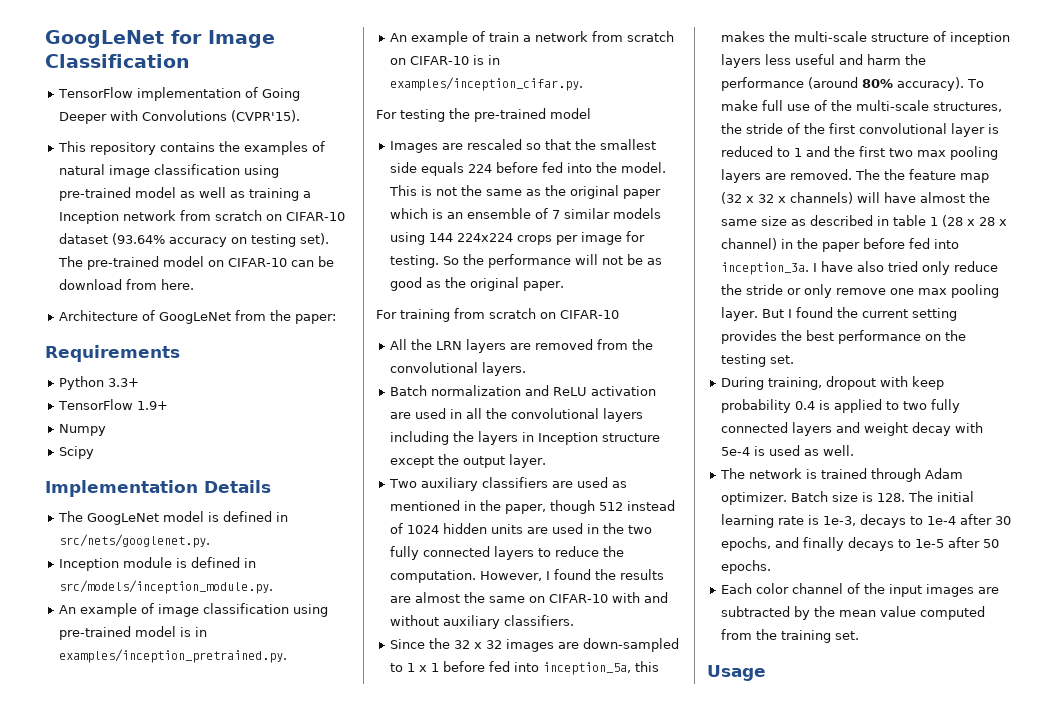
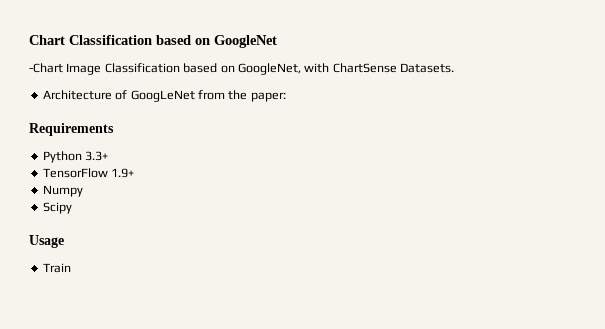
- GoogLeNet for Image Classification
- TensorFlow implementation of Going Deeper with Convolutions (CVPR'15).
- This repository contains the examples of natural image classification using pre-trained model as well as training a Inception network from scratch on CIFAR-10 dataset (93.64% accuracy on testing set). The pre-trained model on CIFAR-10 can be download from here.
+ Chart Classification based on GoogleNet
+ -Chart Image Classification based on GoogleNet, with ChartSense Datasets.
- Implementation Details
- The GoogLeNet model is defined in src/nets/googlenet.py.
- Inception module is defined in src/models/inception_module.py.
- An example of image classification using pre-trained model is in examples/inception_pretrained.py.
- An example of train a network from scratch on CIFAR-10 is in examples/inception_cifar.py.
- For testing the pre-trained model
- Images are rescaled so that the smallest side equals 224 before fed into the model. This is not the same as the original paper which is an ensemble of 7 similar models using 144 224x224 crops per image for testing. So the performance will not be as good as the original paper.
- For training from scratch on CIFAR-10
- All the LRN layers are removed from the convolutional layers.
- Batch normalization and ReLU activation are used in all the convolutional layers including the layers in Inception structure except the output layer.
- Two auxiliary classifiers are used as mentioned in the paper, though 512 instead of 1024 hidden units are used in the two fully connected layers to reduce the computation. However, I found the results are almost the same on CIFAR-10 with and without auxiliary classifiers.
- Since the 32 x 32 images are down-sampled to 1 x 1 before fed into inception_5a, this makes the multi-scale structure of inception layers less useful and harm the performance (around 80% accuracy). To make full use of the multi-scale structures, the stride of the first convolutional layer is reduced to 1 and the first two max pooling layers are removed. The the feature map (32 x 32 x channels) will have almost the same size as described in table 1 (28 x 28 x channel) in the paper before fed into inception_3a. I have also tried only reduce the stride or only remove one max pooling layer. But I found the current setting provides the best performance on the testing set.
- During training, dropout with keep probability 0.4 is applied to two fully connected layers and weight decay with 5e-4 is used as well.
- The network is trained through Adam optimizer. Batch size is 128. The initial learning rate is 1e-3, decays to 1e-4 after 30 epochs, and finally decays to 1e-5 after 50 epochs.
- Each color channel of the input images are subtracted by the mean value computed from the training set.
  Usage
+ Train

